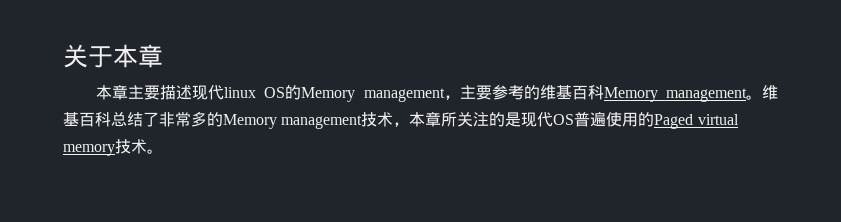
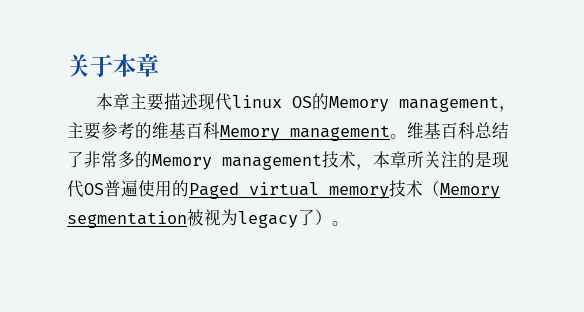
- 维基百科总结了非常多的Memory management技术，本章所关注的是现代OS普遍使用的Paged virtual memory技术。
+ 维基百科总结了非常多的Memory management技术，本章所关注的是现代OS普遍使用的Paged virtual memory技术（Memory segmentation被视为legacy了）。

